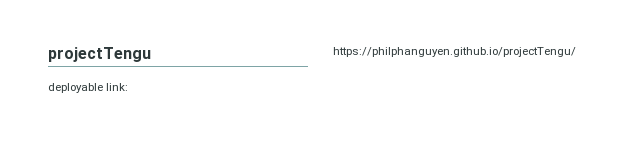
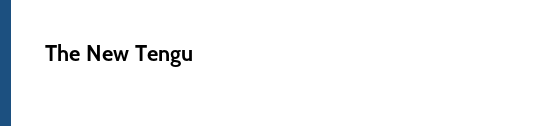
- projectTengu
- deployable link: https://philphanguyen.github.io/projectTengu/
+ The New Tengu

